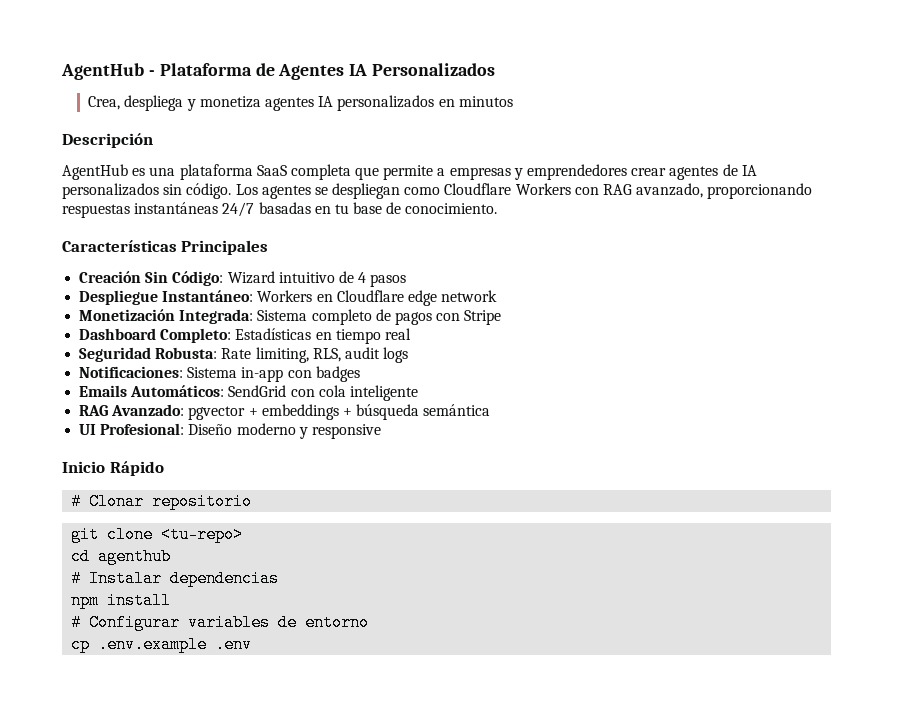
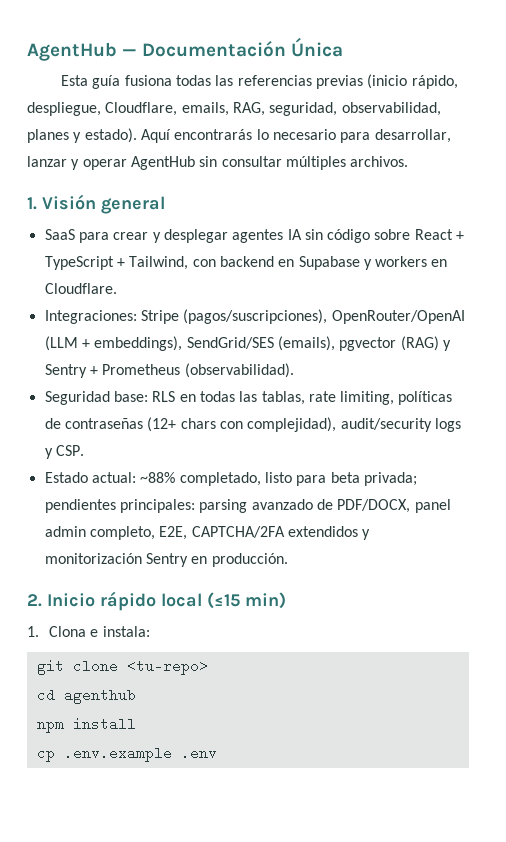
- AgentHub - Plataforma de Agentes IA Personalizados
- Crea, despliega y monetiza agentes IA personalizados en minutos
- Descripción
- AgentHub es una plataforma SaaS completa que permite a empresas y emprendedores crear agentes de IA personalizados sin código. Los agentes se despliegan como Cloudflare Workers con RAG avanzado, proporcionando respuestas instantáneas 24/7 basadas en tu base de conocimiento.
- Características Principales
- Creación Sin Código: Wizard intuitivo de 4 pasos
- Despliegue Instantáneo: Workers en Cloudflare edge network
- Monetización Integrada: Sistema completo de pagos con Stripe
- Dashboard Completo: Estadísticas en tiempo real
- Seguridad Robusta: Rate limiting, RLS, audit logs
- Notificaciones: Sistema in-app con badges
- Emails Automáticos: SendGrid con cola inteligente
- RAG Avanzado: pgvector + embeddings + búsqueda semántica
- UI Profesional: Diseño moderno y responsive
- Inicio Rápido
- # Clonar repositorio
+ AgentHub — Documentación Única
+ Esta guía fusiona todas las referencias previas (inicio rápido, despliegue, Cloudflare, emails, RAG, seguridad, observabilidad, planes y estado). Aquí encontrarás lo necesario para desarrollar, lanzar y operar AgentHub sin consultar múltiples archivos.
+ 1. Visión general
+ SaaS para crear y desplegar agentes IA sin código sobre React + TypeScript + Tailwind, con backend en Supabase y workers en Cloudflare.
+ Integraciones: Stripe (pagos/suscripciones), OpenRouter/OpenAI (LLM + embeddings), SendGrid/SES (emails), pgvector (RAG) y Sentry + Prometheus (observabilidad).
+ Seguridad base: RLS en todas las tablas, rate limiting, políticas de contraseñas (12+ chars con complejidad), audit/security logs y CSP.
+ Estado actual: ~88% completado, listo para beta privada; pendientes principales: parsing avanzado de PDF/DOCX, panel admin completo, E2E, CAPTCHA/2FA extendidos y monitorización Sentry en producción.
+ 2. Inicio rápido local (≤15 min)
+ 1. Clona e instala:
- # Instalar dependencias
- # Configurar variables de entorno

